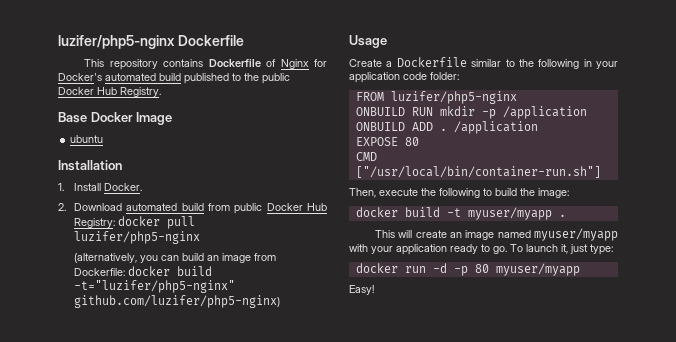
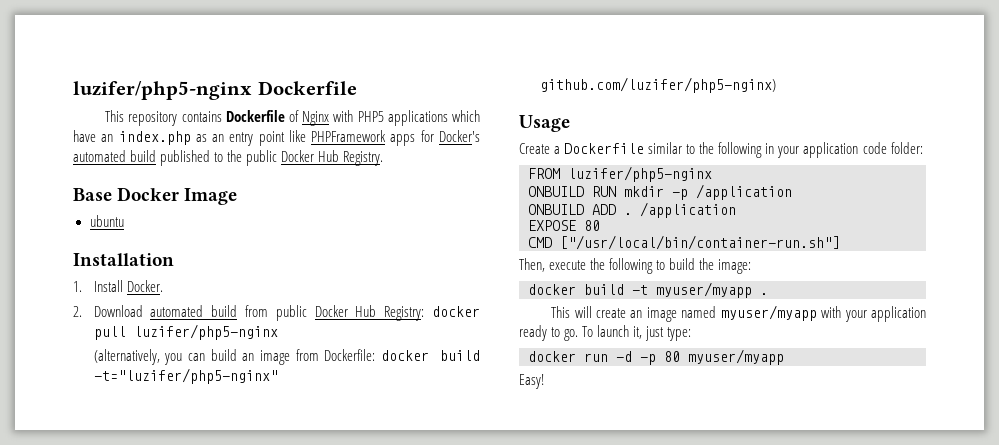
- This repository contains Dockerfile of Nginx for Docker's automated build published to the public Docker Hub Registry.
+ This repository contains Dockerfile of Nginx with PHP5 applications which have an index.php as an entry point like PHPFramework apps for Docker's automated build published to the public Docker Hub Registry.

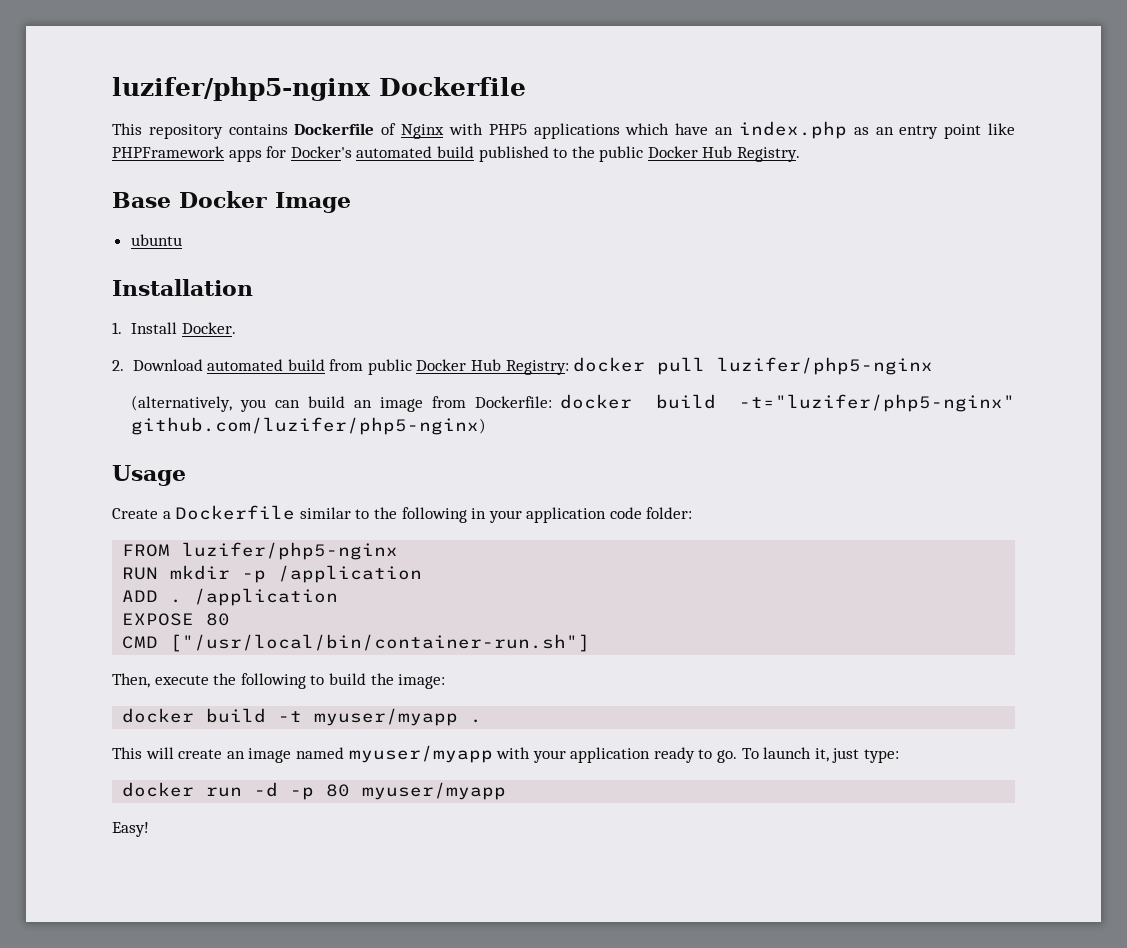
- ONBUILD RUN mkdir -p /application
+ RUN mkdir -p /application
- ONBUILD ADD .
+ ADD .

